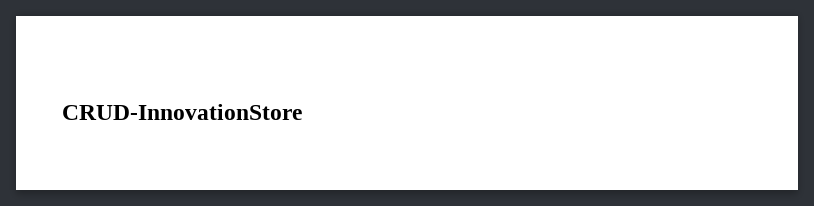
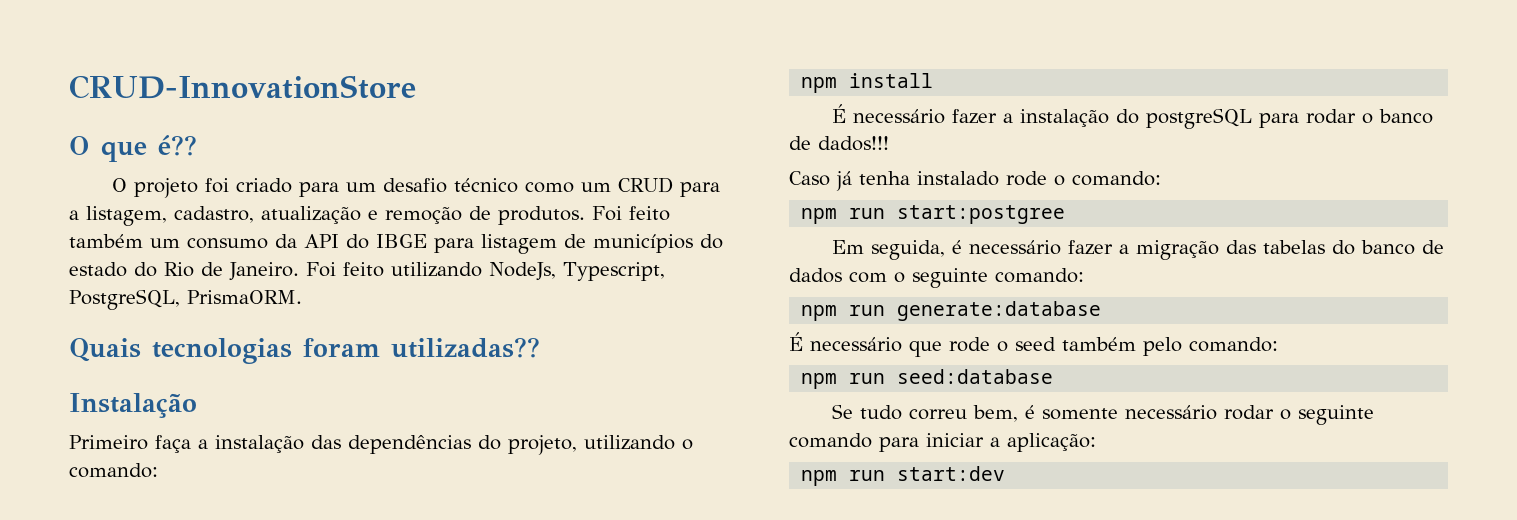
+ O que é??
+ O projeto foi criado para um desafio técnico como um CRUD para a listagem, cadastro, atualização e remoção de produtos. Foi feito também um consumo da API do IBGE para listagem de municípios do estado do Rio de Janeiro. Foi feito utilizando NodeJs, Typescript, PostgreSQL, PrismaORM.
+ Quais tecnologias foram utilizadas??
+ Instalação
+ Primeiro faça a instalação das dependências do projeto, utilizando o comando:
+ npm install
+ É necessário fazer a instalação do postgreSQL para rodar o banco de dados!!!
+ Caso já tenha instalado rode o comando:
+ npm run start:postgree
+ Em seguida, é necessário fazer a migração das tabelas do banco de dados com o seguinte comando:
+ npm run generate:database
+ É necessário que rode o seed também pelo comando:
+ npm run seed:database
+ Se tudo correu bem, é somente necessário rodar o seguinte comando para iniciar a aplicação:
+ npm run start:dev

